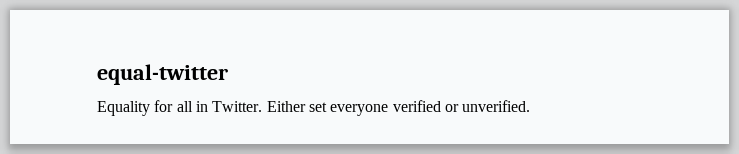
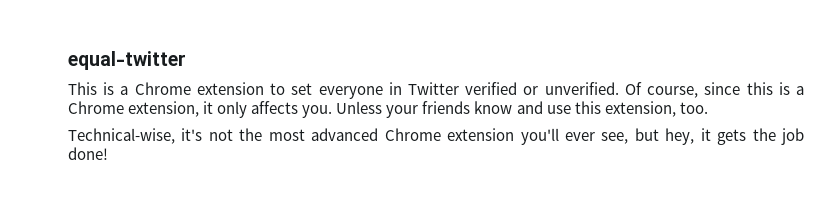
- Equality for all in Twitter. Either set everyone verified or unverified.
+ This is a Chrome extension to set everyone in Twitter verified or unverified. Of course, since this is a Chrome extension, it only affects you. Unless your friends know and use this extension, too.
+ Technical-wise, it's not the most advanced Chrome extension you'll ever see, but hey, it gets the job done!

